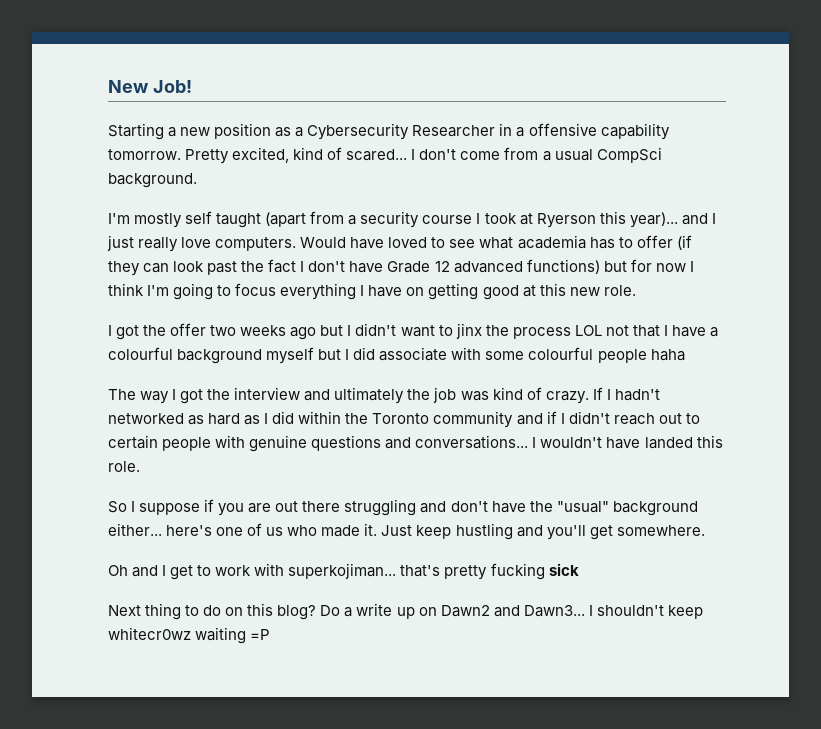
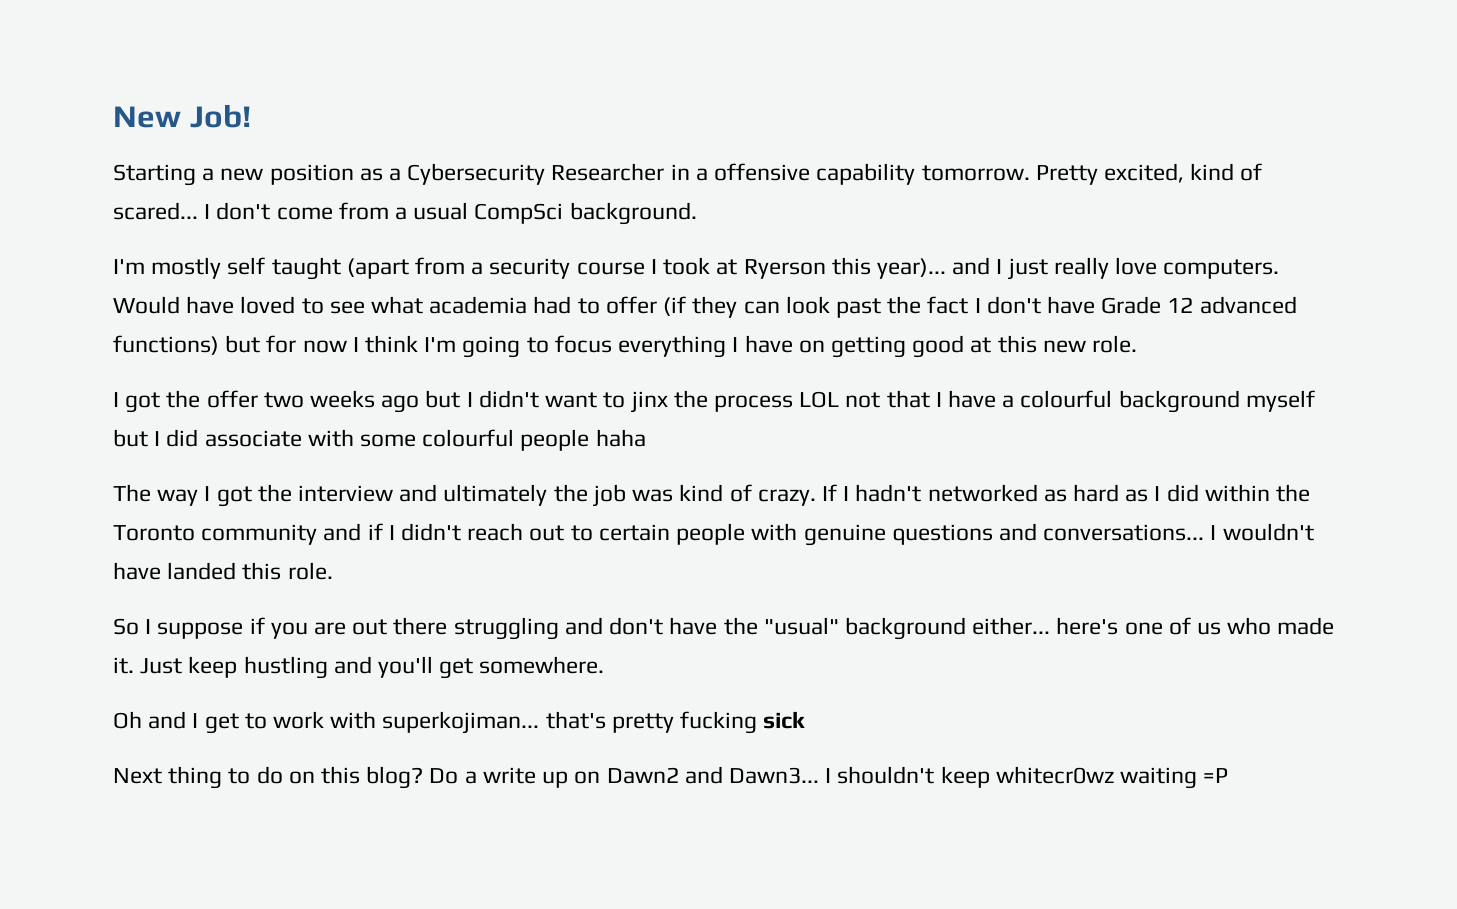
- Would have loved to see what academia has to offer (if they can look past the fact I don't have Grade 12 advanced functions) but for now I think I'm going to focus everything I have on getting good at this new role.
+ Would have loved to see what academia had to offer (if they can look past the fact I don't have Grade 12 advanced functions) but for now I think I'm going to focus everything I have on getting good at this new role.

